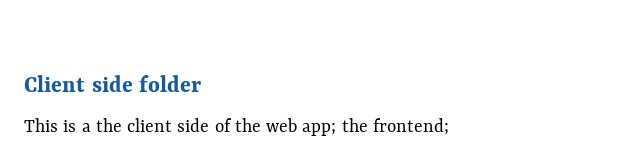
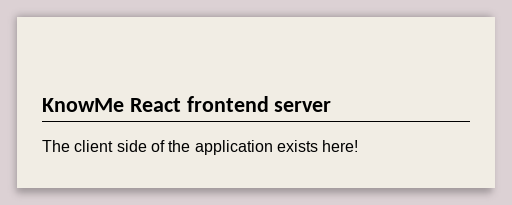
- Client side folder
- This is a the client side of the web app; the frontend;
+ KnowMe React frontend server
+ The client side of the application exists here!

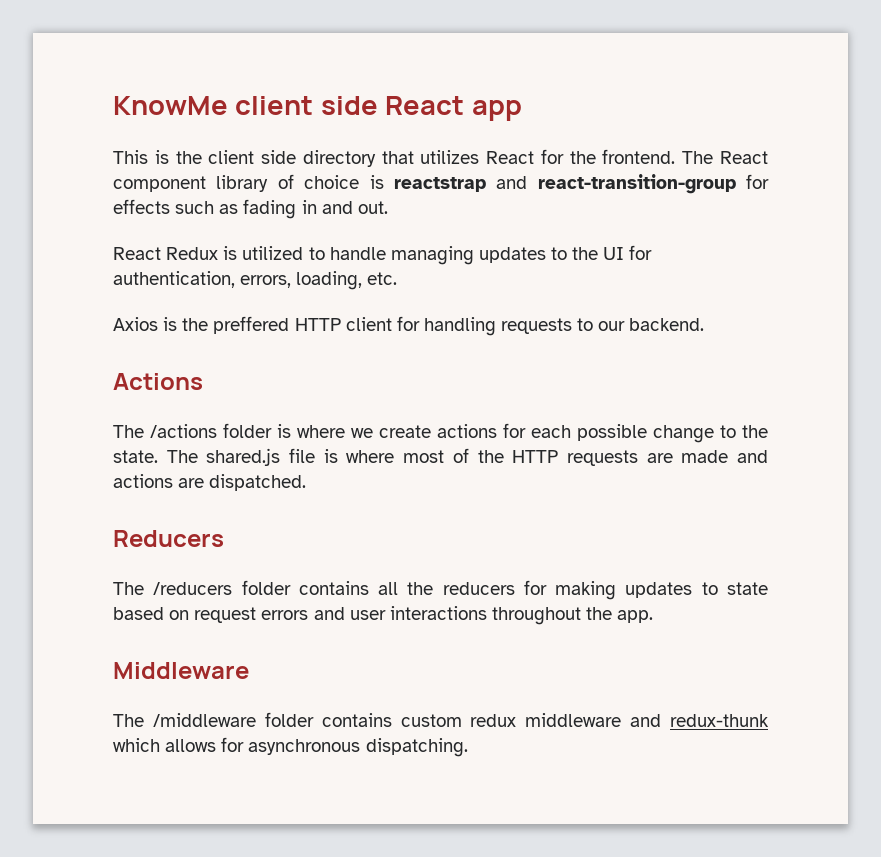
- KnowMe React frontend server
- The client side of the application exists here!
+ KnowMe client side React app
+ This is the client side directory that utilizes React for the frontend. The React component library of choice is reactstrap and react-transition-group for effects such as fading in and out.
+ React Redux is utilized to handle managing updates to the UI for authentication, errors, loading, etc.
+ Axios is the preffered HTTP client for handling requests to our backend.
+ Actions
+ The /actions folder is where we create actions for each possible change to the state. The shared.js file is where most of the HTTP requests are made and actions are dispatched.
+ Reducers
+ The /reducers folder contains all the reducers for making updates to state based on request errors and user interactions throughout the app.
+ Middleware
+ The /middleware folder contains custom redux middleware and redux-thunk which allows for asynchronous dispatching.

